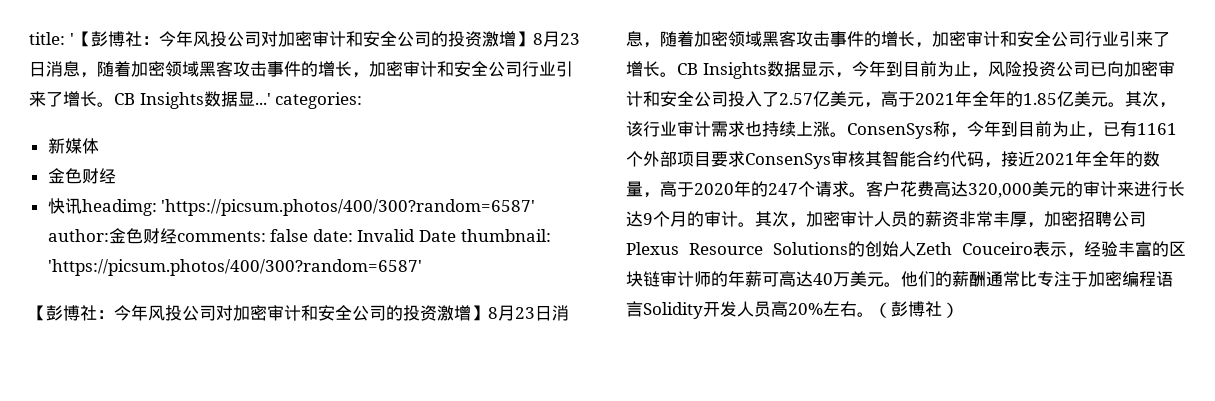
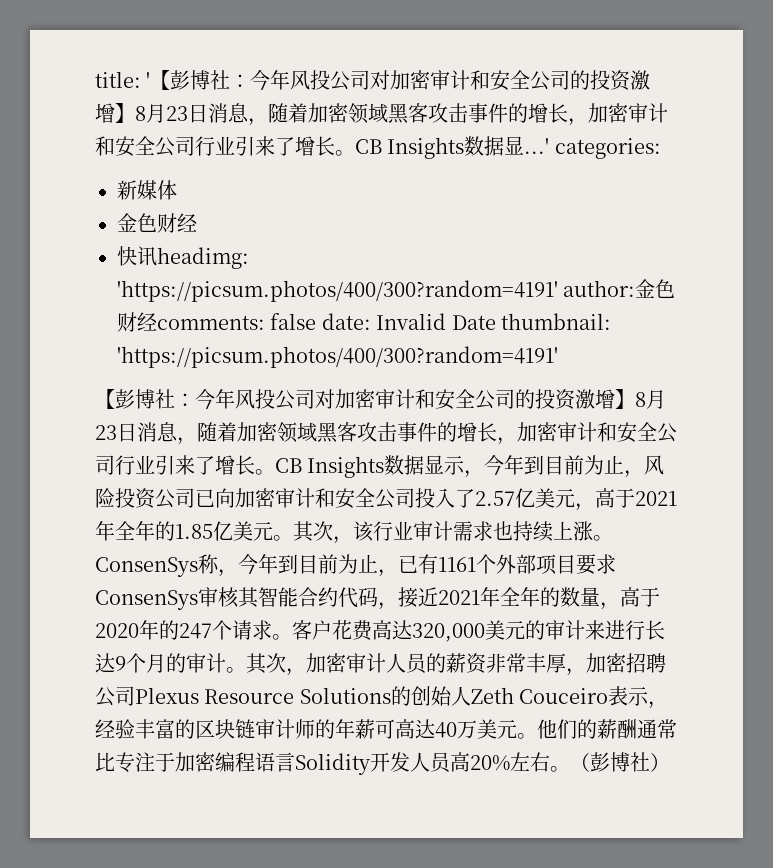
- 快讯headimg: 'https://picsum.photos/400/300?random=6587' author:金色财经comments: false date: Invalid Date thumbnail: 'https://picsum.photos/400/300?random=6587'
+ 快讯headimg: 'https://picsum.photos/400/300?random=4191' author:金色财经comments: false date: Invalid Date thumbnail: 'https://picsum.photos/400/300?random=4191'

